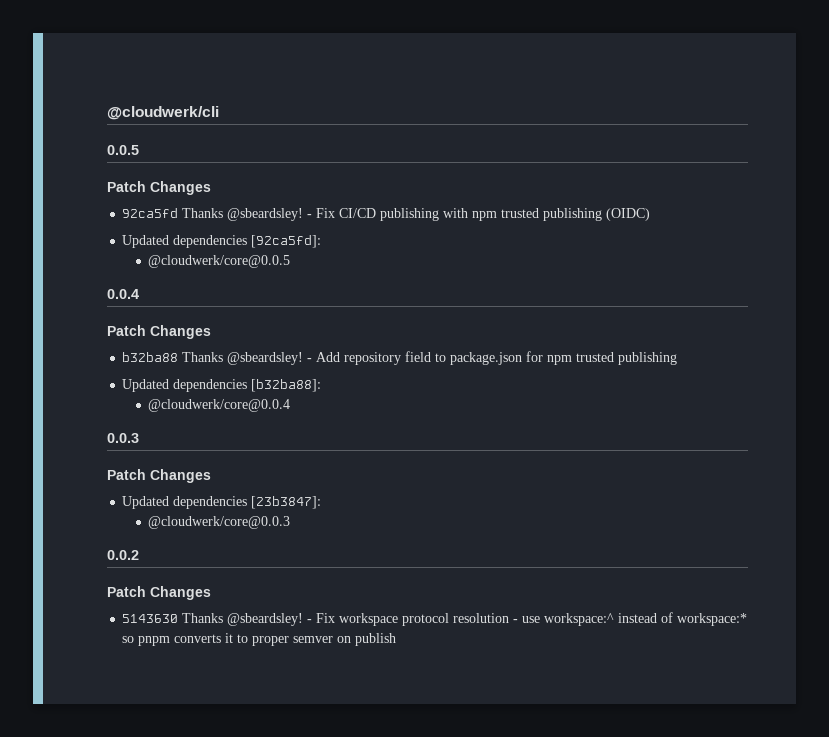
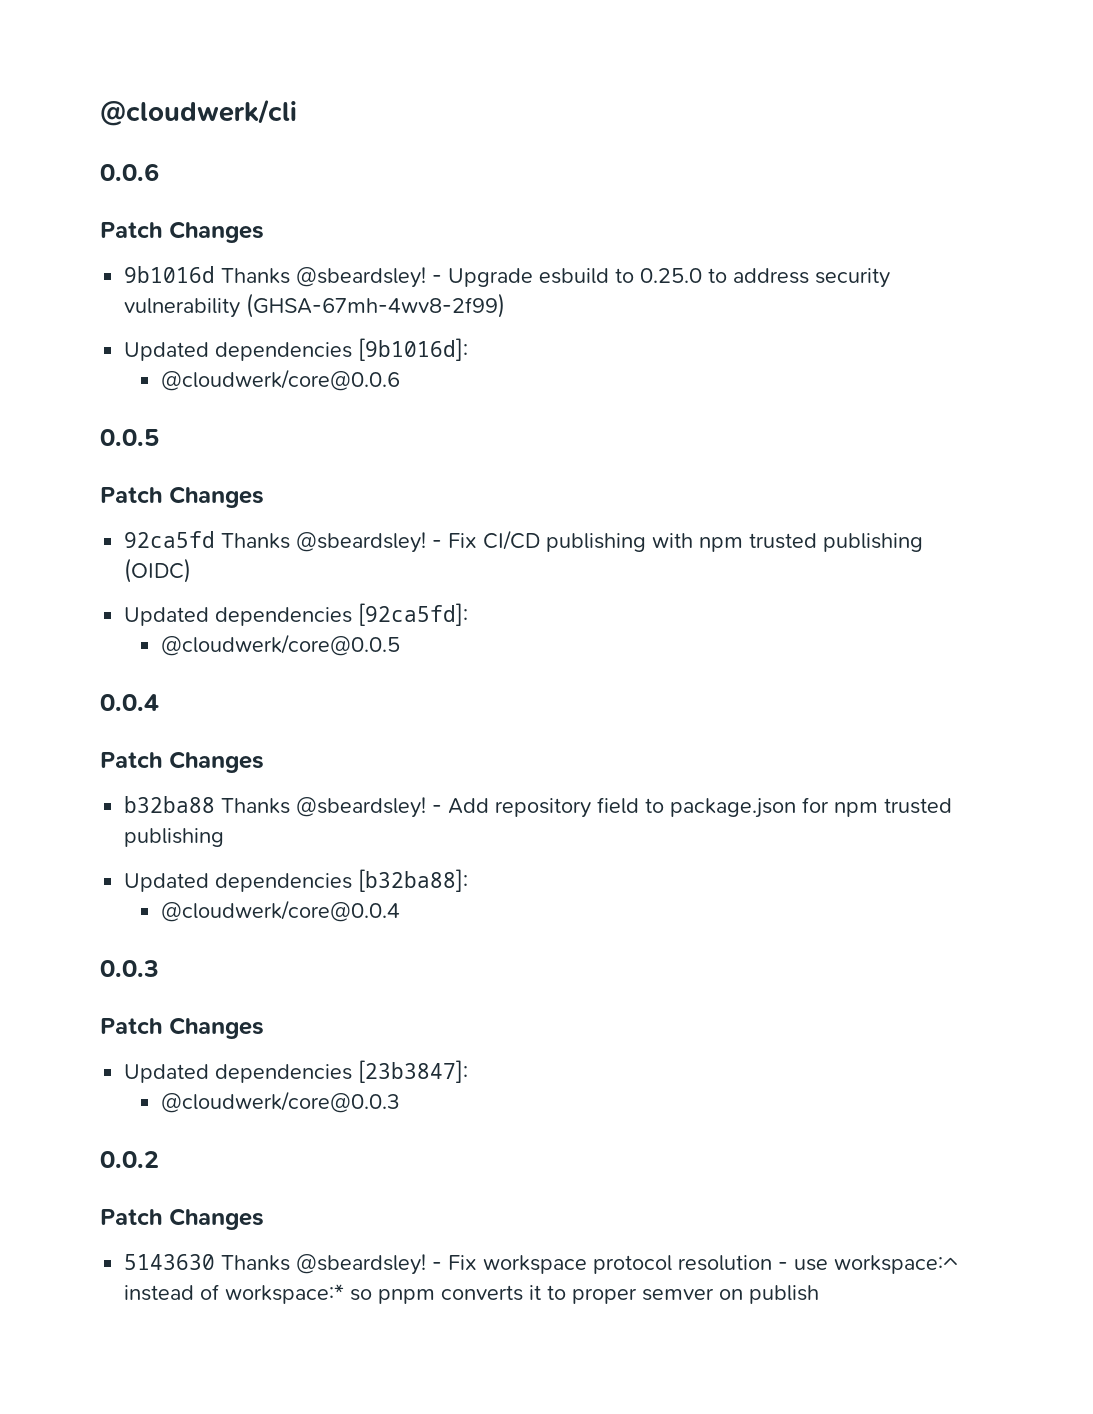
+ 0.0.6
+ Patch Changes
+ 9b1016d Thanks @sbeardsley! - Upgrade esbuild to 0.25.0 to address security vulnerability (GHSA-67mh-4wv8-2f99)
+ Updated dependencies [9b1016d]:
+ @cloudwerk/core@0.0.6

